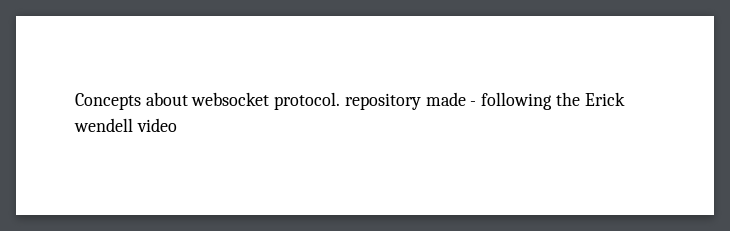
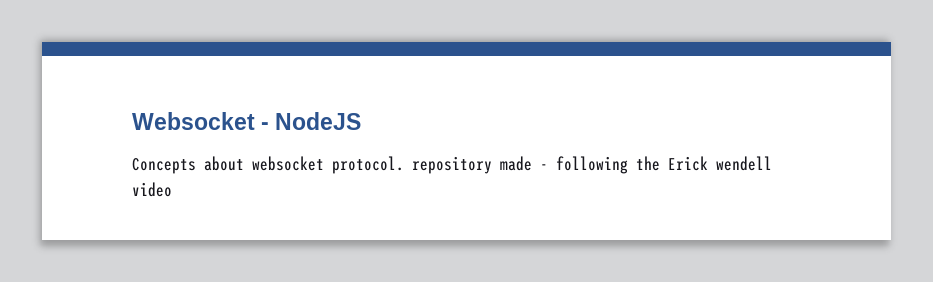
+ Websocket - NodeJS

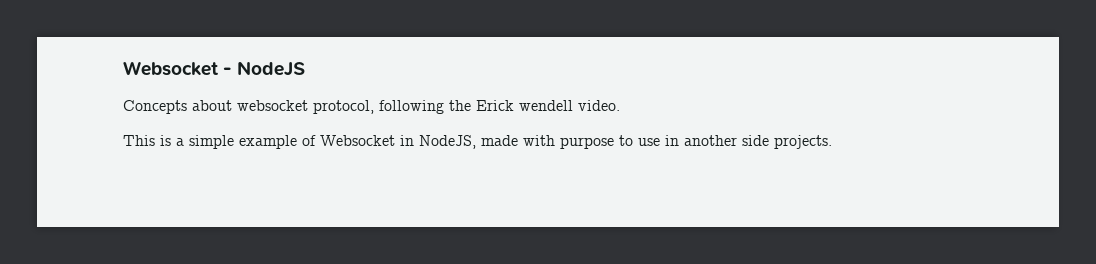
- Concepts about websocket protocol. repository made - following the Erick wendell video
+ Concepts about websocket protocol, following the Erick wendell video.
+ This is a simple example of Websocket in NodeJS, made with purpose to use in another side projects.

